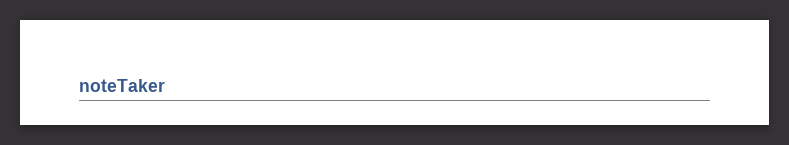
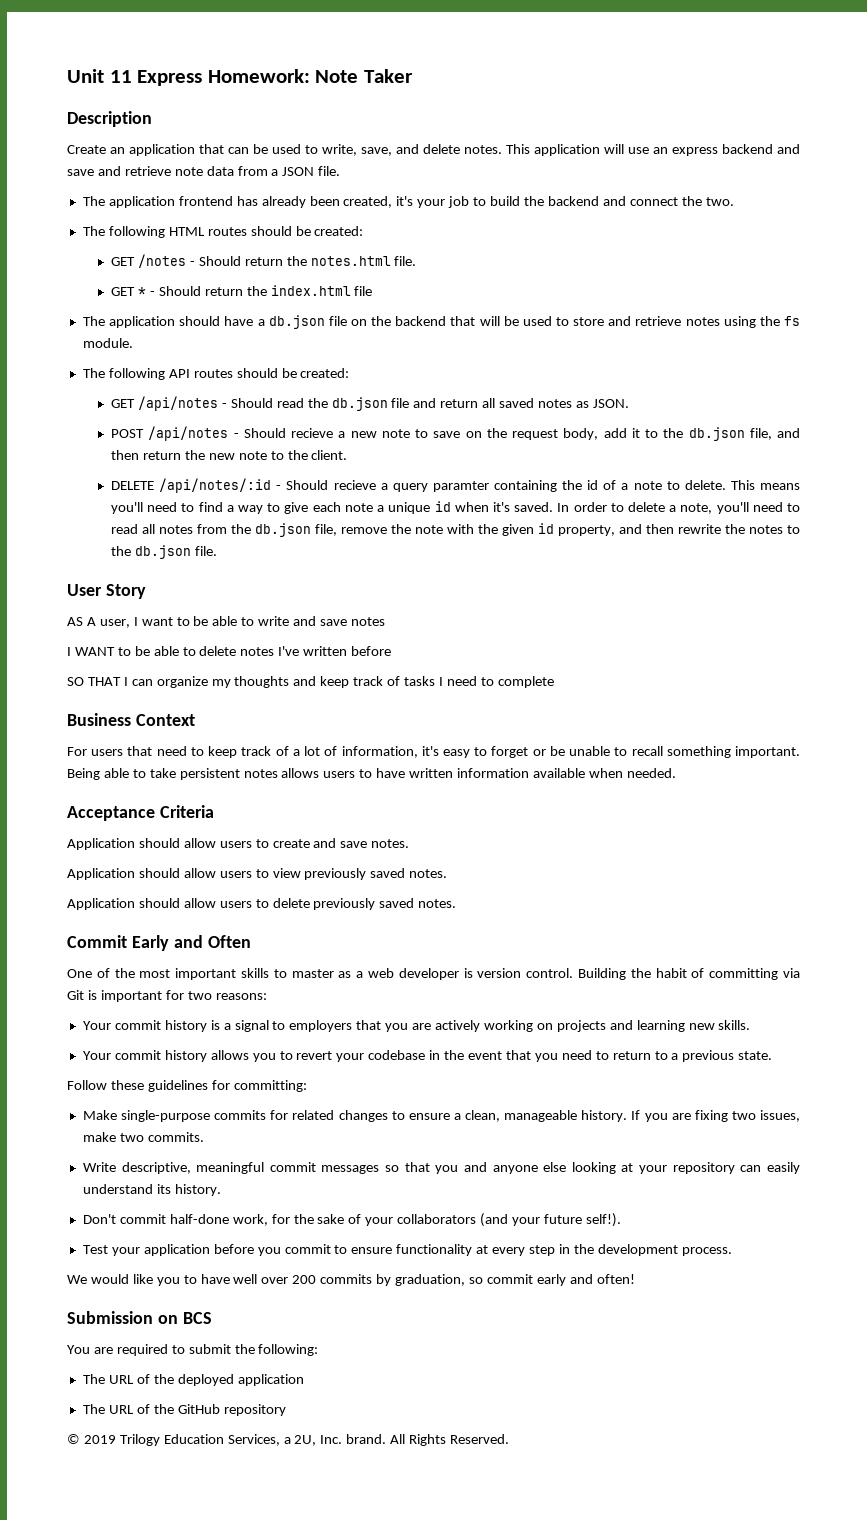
- noteTaker
+ Unit 11 Express Homework: Note Taker
+ Description
+ Create an application that can be used to write, save, and delete notes. This application will use an express backend and save and retrieve note data from a JSON file.
+ The application frontend has already been created, it's your job to build the backend and connect the two.
+ The following HTML routes should be created:
+ GET /notes - Should return the notes.html file.
+ GET * - Should return the index.html file
+ The application should have a db.json file on the backend that will be used to store and retrieve notes using the fs module.
+ The following API routes should be created:
+ GET /api/notes - Should read the db.json file and return all saved notes as JSON.
+ POST /api/notes - Should recieve a new note to save on the request body, add it to the db.json file, and then return the new note to the client.
+ DELETE /api/notes/:id - Should recieve a query paramter containing the id of a note to delete. This means you'll need to find a way to give each note a unique id when it's saved. In order to delete a note, you'll need to read all notes from the db.json file, remove the note with the given id property, and then rewrite the notes to the db.json file.
+ User Story
+ AS A user, I want to be able to write and save notes
+ I WANT to be able to delete notes I've written before
+ SO THAT I can organize my thoughts and keep track of tasks I need to complete
+ Business Context
+ For users that need to keep track of a lot of information, it's easy to forget or be unable to recall something important. Being able to take persistent notes allows users to have written information available when needed.
+ Acceptance Criteria
+ Application should allow users to create and save notes.
+ Application should allow users to view previously saved notes.
+ Application should allow users to delete previously saved notes.
+ Commit Early and Often
+ One of the most important skills to master as a web developer is version control. Building the habit of committing via Git is important for two reasons:
+ Your commit history is a signal to employers that you are actively working on projects and learning new skills.
+ Your commit history allows you to revert your codebase in the event that you need to return to a previous state.
+ Follow these guidelines for committing:
+ Make single-purpose commits for related changes to ensure a clean, manageable history. If you are fixing two issues, make two commits.
+ Write descriptive, meaningful commit messages so that you and anyone else looking at your repository can easily understand its history.
+ Don't commit half-done work, for the sake of your collaborators (and your future self!).
+ Test your application before you commit to ensure functionality at every step in the development process.
+ We would like you to have well over 200 commits by graduation, so commit early and often!
+ Submission on BCS
+ You are required to submit the following:
+ The URL of the deployed application
+ The URL of the GitHub repository
+ © 2019 Trilogy Education Services, a 2U, Inc. brand. All Rights Reserved.

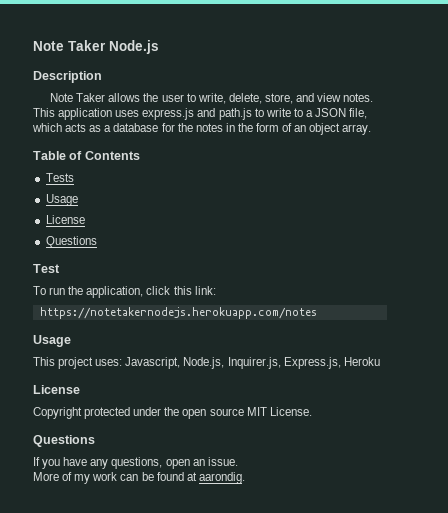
- Unit 11 Express Homework: Note Taker
+ Note Taker Node.js
- Create an application that can be used to write, save, and delete notes. This application will use an express backend and save and retrieve note data from a JSON file.
- The application frontend has already been created, it's your job to build the backend and connect the two.
- The following HTML routes should be created:
- GET /notes - Should return the notes.html file.
- GET * - Should return the index.html file
- The application should have a db.json file on the backend that will be used to store and retrieve notes using the fs module.
- The following API routes should be created:
- GET /api/notes - Should read the db.json file and return all saved notes as JSON.
- POST /api/notes - Should recieve a new note to save on the request body, add it to the db.json file, and then return the new note to the client.
- DELETE /api/notes/:id - Should recieve a query paramter containing the id of a note to delete. This means you'll need to find a way to give each note a unique id when it's saved. In order to delete a note, you'll need to read all notes from the db.json file, remove the note with the given id property, and then rewrite the notes to the db.json file.
- User Story
- AS A user, I want to be able to write and save notes
- I WANT to be able to delete notes I've written before
- SO THAT I can organize my thoughts and keep track of tasks I need to complete
- Business Context
- For users that need to keep track of a lot of information, it's easy to forget or be unable to recall something important. Being able to take persistent notes allows users to have written information available when needed.
- Acceptance Criteria
- Application should allow users to create and save notes.
- Application should allow users to view previously saved notes.
- Application should allow users to delete previously saved notes.
- Commit Early and Often
- One of the most important skills to master as a web developer is version control. Building the habit of committing via Git is important for two reasons:
- Your commit history is a signal to employers that you are actively working on projects and learning new skills.
- Your commit history allows you to revert your codebase in the event that you need to return to a previous state.
- Follow these guidelines for committing:
- Make single-purpose commits for related changes to ensure a clean, manageable history. If you are fixing two issues, make two commits.
- Write descriptive, meaningful commit messages so that you and anyone else looking at your repository can easily understand its history.
- Don't commit half-done work, for the sake of your collaborators (and your future self!).
- Test your application before you commit to ensure functionality at every step in the development process.
- We would like you to have well over 200 commits by graduation, so commit early and often!
- Submission on BCS
- You are required to submit the following:
- The URL of the deployed application
- The URL of the GitHub repository
- © 2019 Trilogy Education Services, a 2U, Inc. brand. All Rights Reserved.
+ Note Taker allows the user to write, delete, store, and view notes. This application uses express.js and path.js to write to a JSON file, which acts as a database for the notes in the form of an object array.
+ Table of Contents
+ Tests
+ Usage
+ License
+ Questions
+ Test
+ To run the application, click this link:
+ https://notetakernodejs.herokuapp.com/notes
+ Usage
+ This project uses: Javascript, Node.js, Inquirer.js, Express.js, Heroku
+ License
+ Copyright protected under the open source MIT License.
+ Questions
+ If you have any questions, open an issue.
+ More of my work can be found at aarondig.

